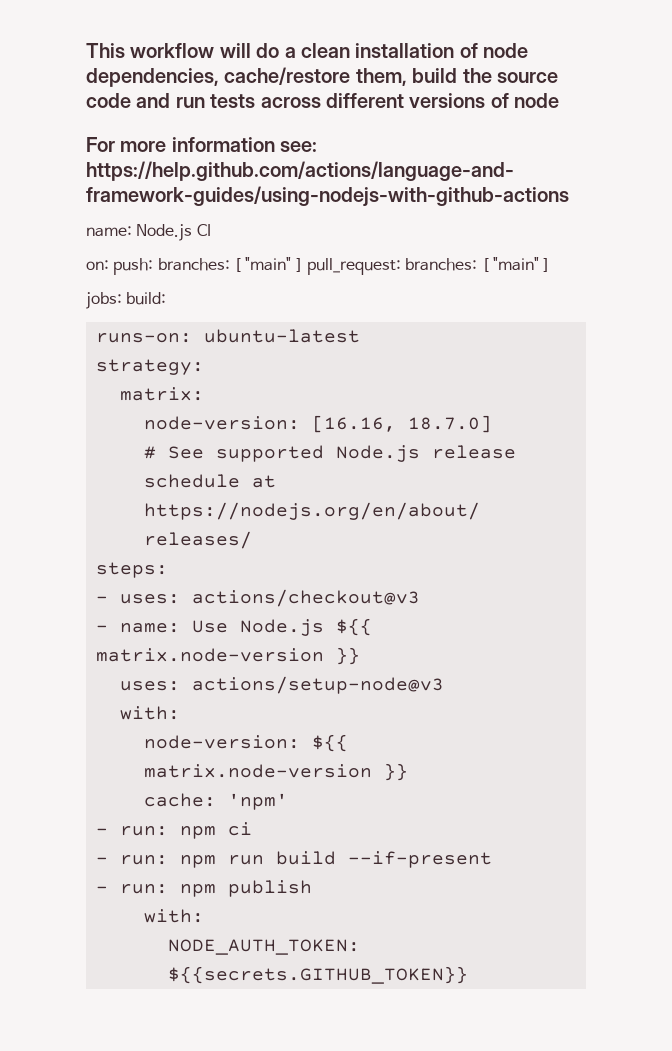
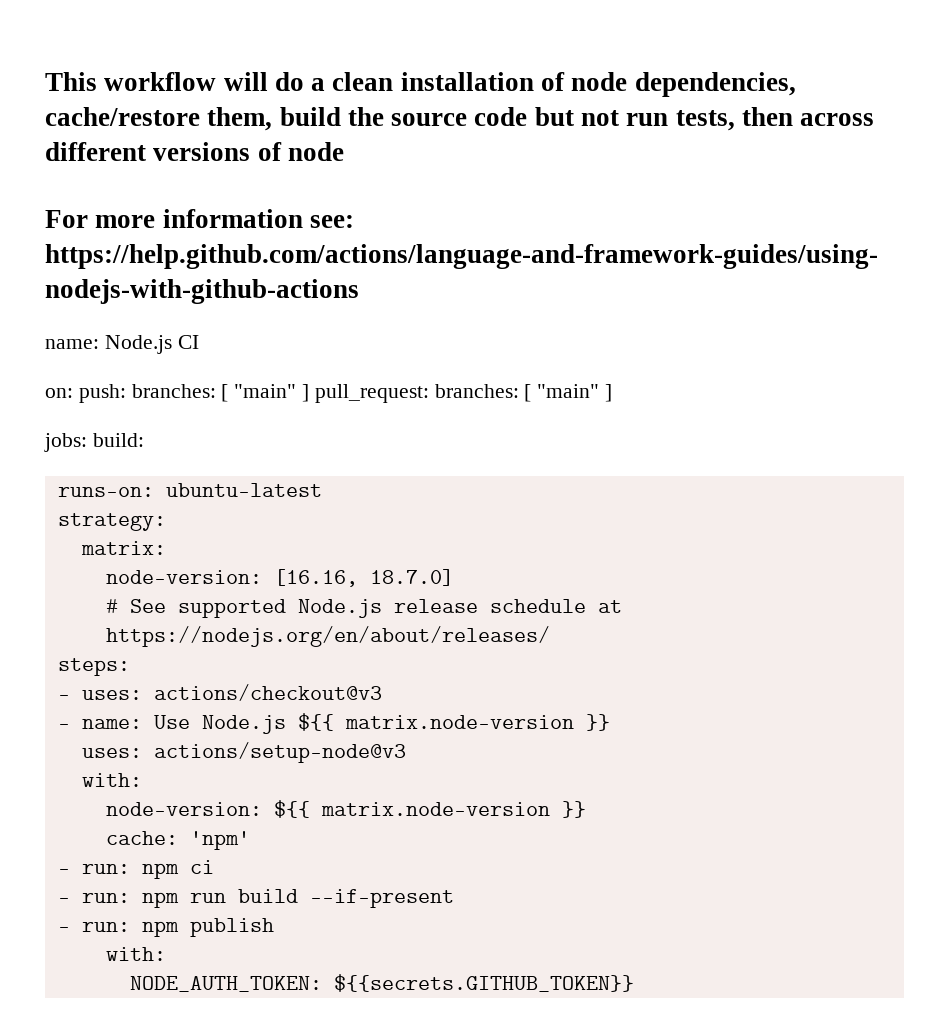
- This workflow will do a clean installation of node dependencies, cache/restore them, build the source code and run tests across different versions of node
+ This workflow will do a clean installation of node dependencies, cache/restore them, build the source code but not run tests, then across different versions of node

